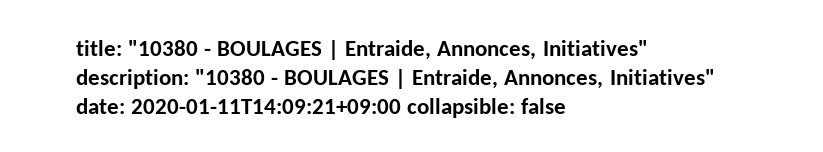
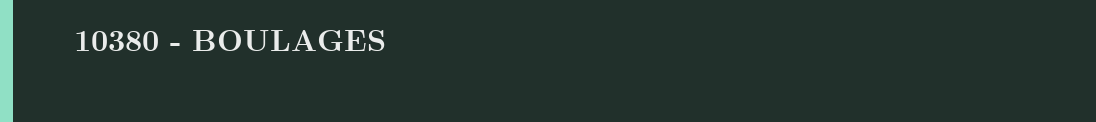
- title: "10380 - BOULAGES | Entraide, Annonces, Initiatives" description: "10380 - BOULAGES | Entraide, Annonces, Initiatives" date: 2020-01-11T14:09:21+09:00 collapsible: false
+ 10380 - BOULAGES

